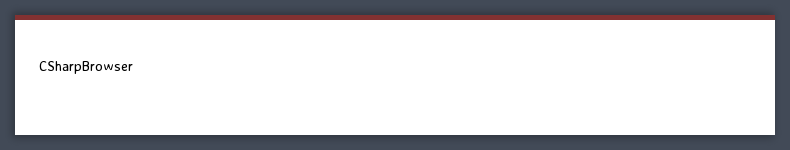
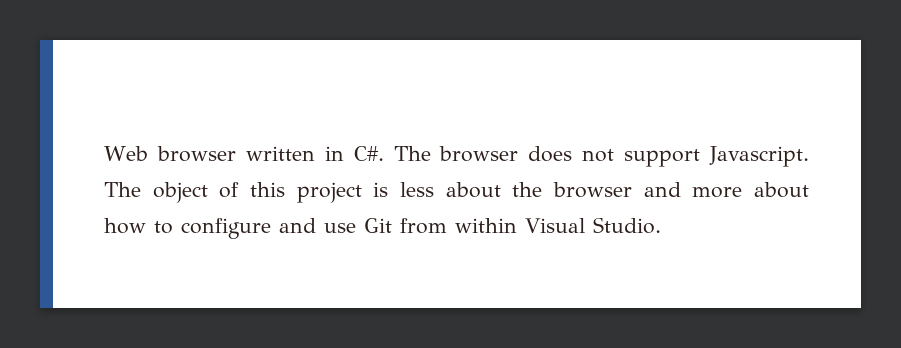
- CSharpBrowser
+ Web browser written in C#. The browser does not support Javascript. The object of this project is less about the browser and more about how to configure and use Git from within Visual Studio.

